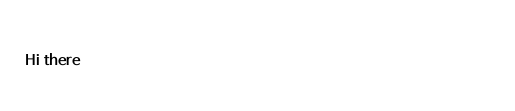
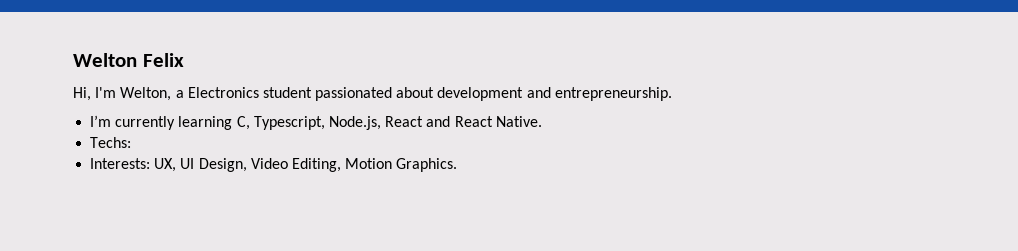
- Hi there
+ Welton Felix
+ Hi, I'm Welton, a Electronics student passionated about development and entrepreneurship.
+ I’m currently learning C, Typescript, Node.js, React and React Native.
+ Techs:
+ Interests: UX, UI Design, Video Editing, Motion Graphics.

